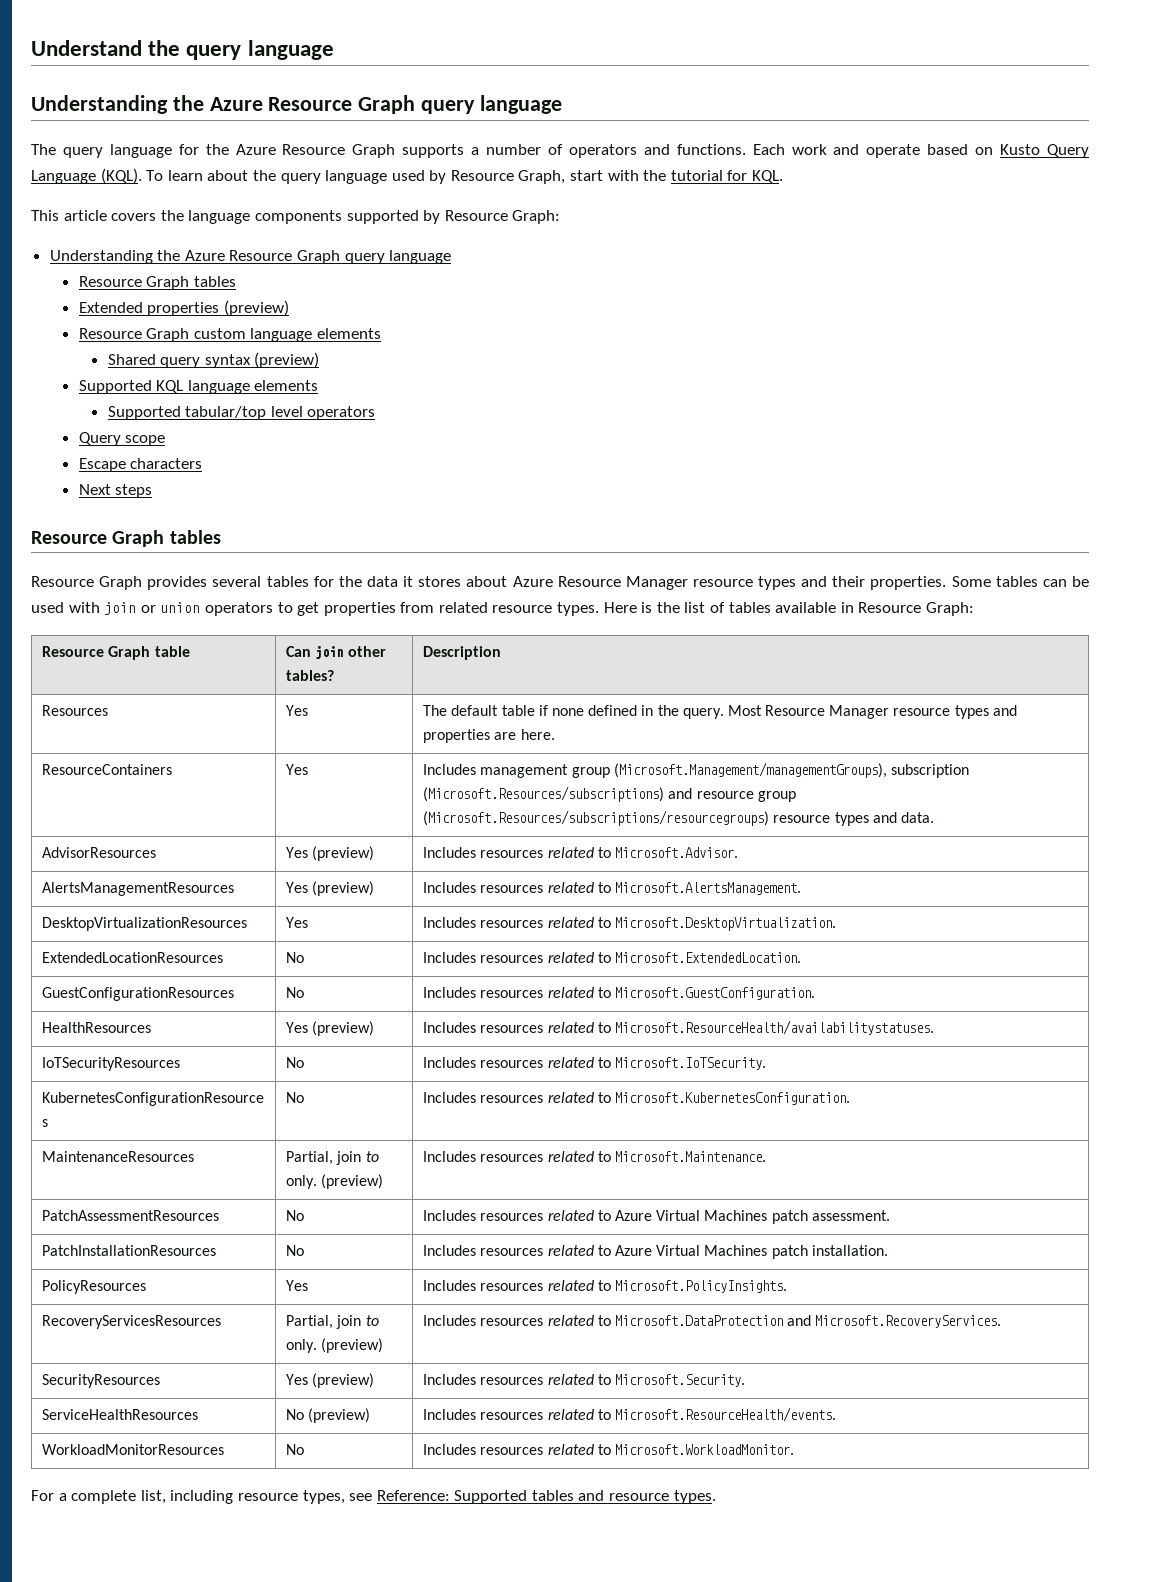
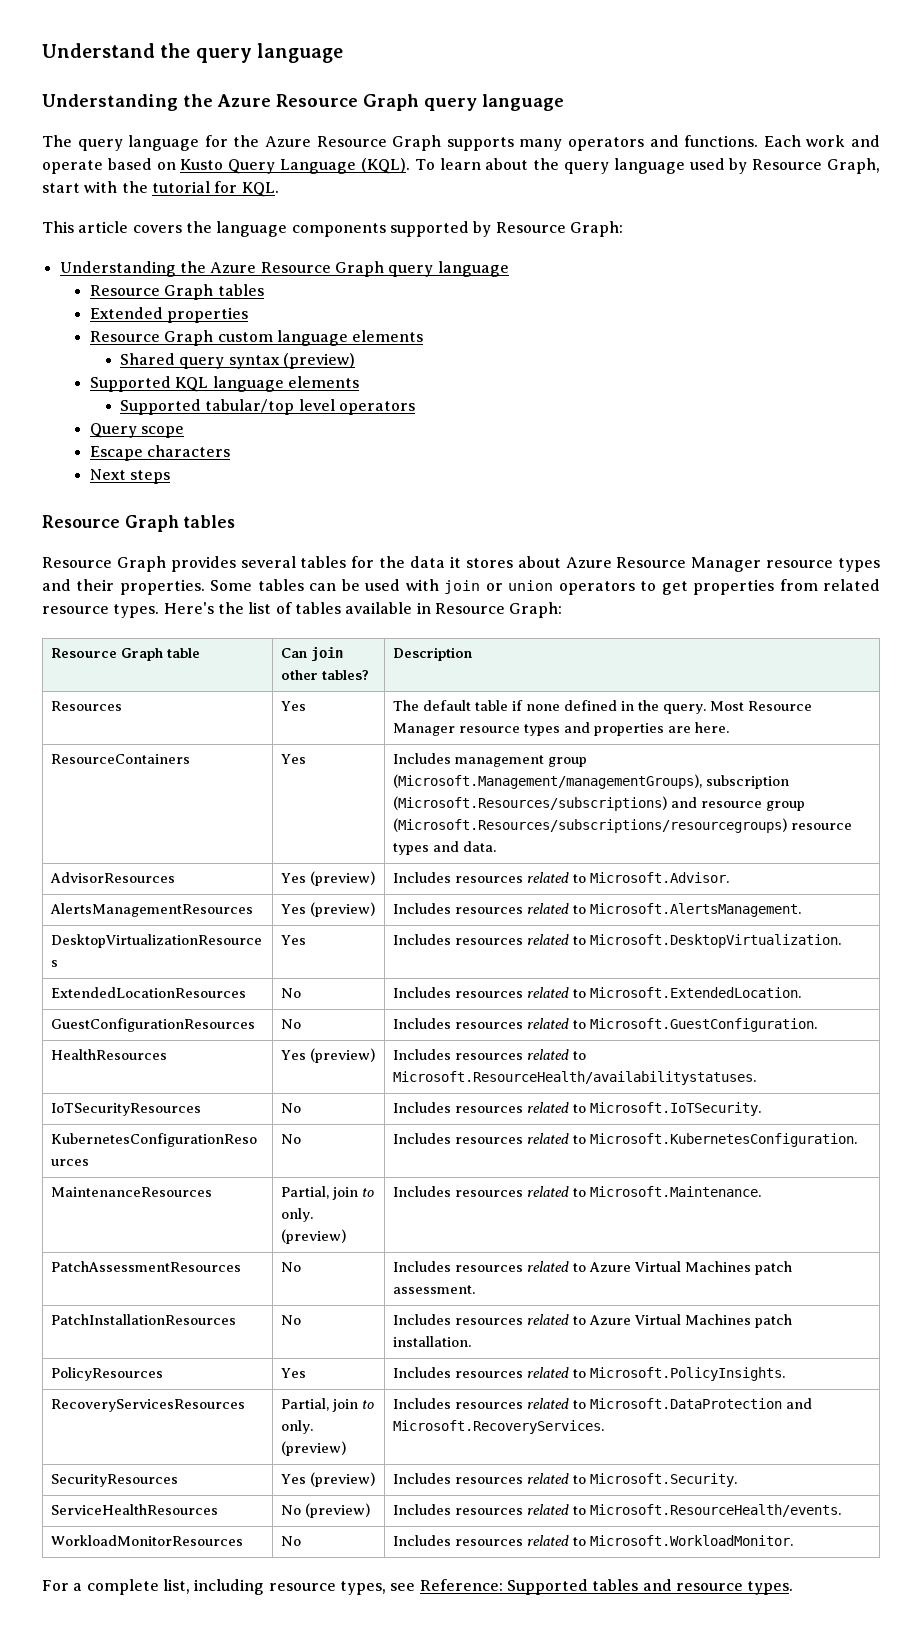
- The query language for the Azure Resource Graph supports a number of operators and functions.
+ The query language for the Azure Resource Graph supports many operators and functions.
- Extended properties (preview)
+ Extended properties
- Here is the list of tables available in Resource Graph:
+ Here's the list of tables available in Resource Graph:

